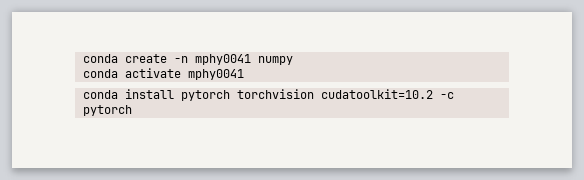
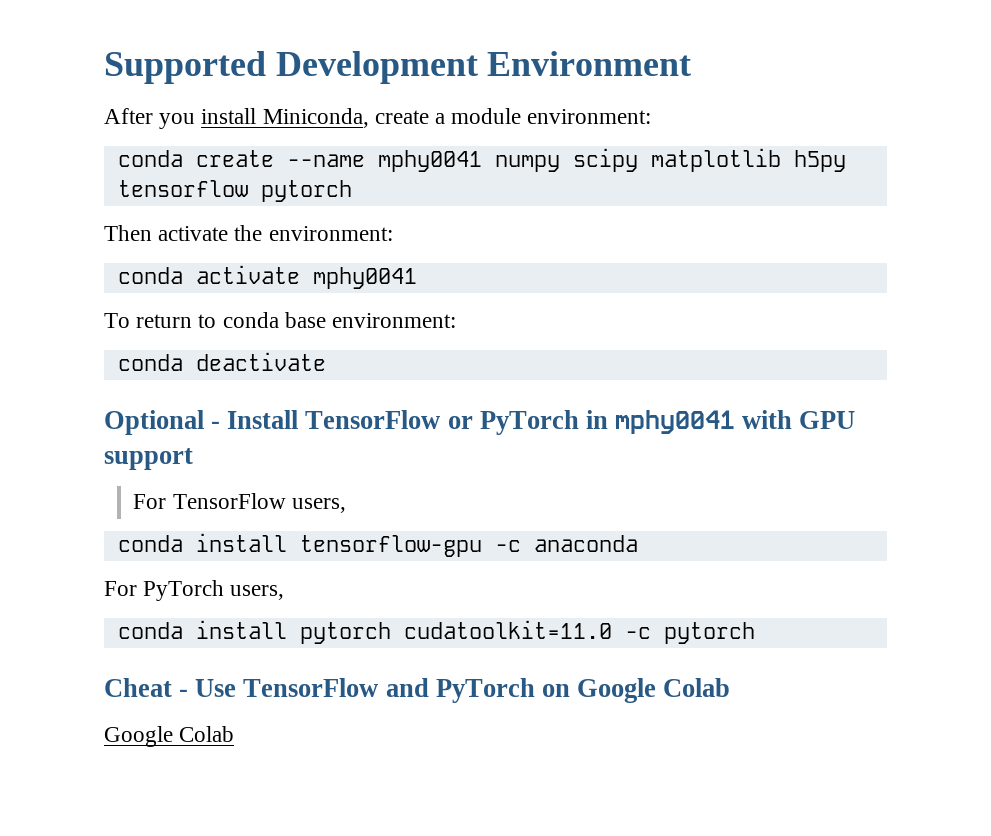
+ Supported Development Environment
+ After you install Miniconda, create a module environment:
- conda create -n mphy0041 numpy
+ conda create --name mphy0041 numpy scipy matplotlib h5py tensorflow pytorch
+ Then activate the environment:
  conda activate mphy0041
+ To return to conda base environment:
+ conda deactivate
+ Optional - Install TensorFlow or PyTorch in mphy0041 with GPU support
+ For TensorFlow users,
+ conda install tensorflow-gpu -c anaconda
+ For PyTorch users,
- conda install pytorch torchvision cudatoolkit=10.2 -c pytorch
+ conda install pytorch cudatoolkit=11.0 -c pytorch
+ Cheat - Use TensorFlow and PyTorch on Google Colab
+ Google Colab

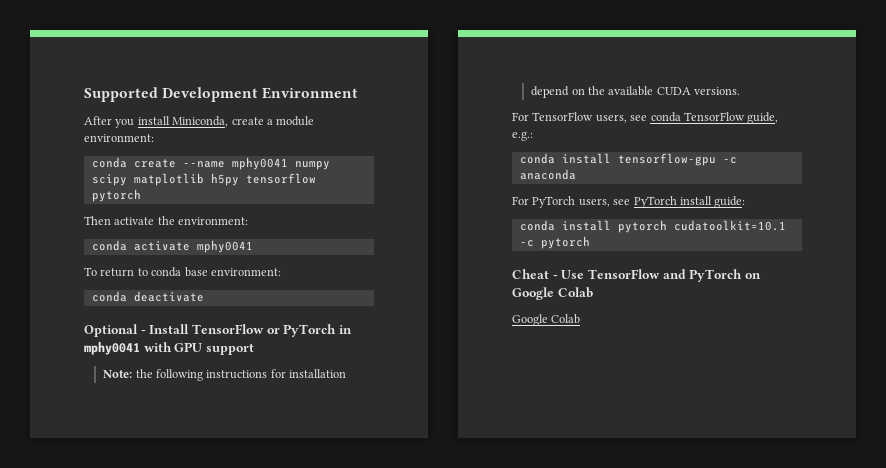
- For TensorFlow users,
+ Note: the following instructions for installation depend on the available CUDA versions.
+ For TensorFlow users, see conda TensorFlow guide, e.g.:
- For PyTorch users,
+ For PyTorch users, see PyTorch install guide:
- conda install pytorch cudatoolkit=11.0 -c pytorch
+ conda install pytorch cudatoolkit=10.1 -c pytorch

